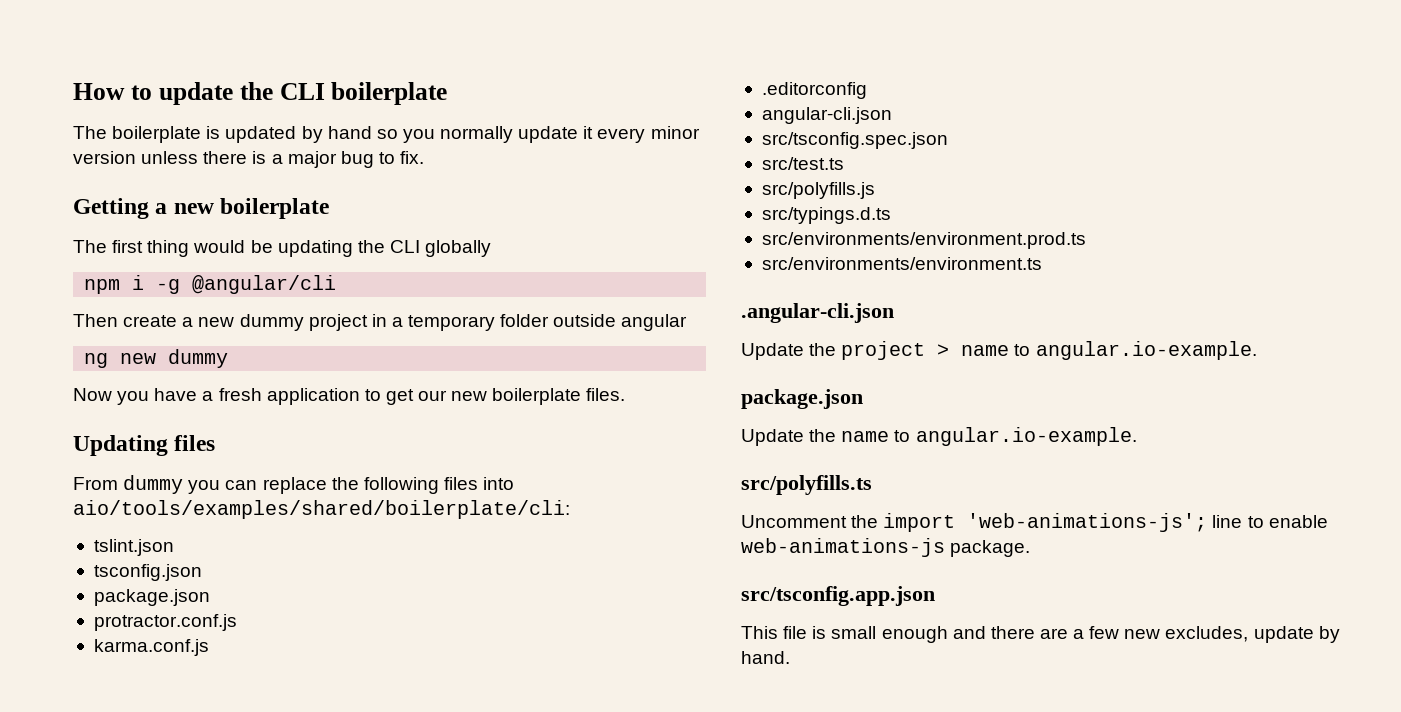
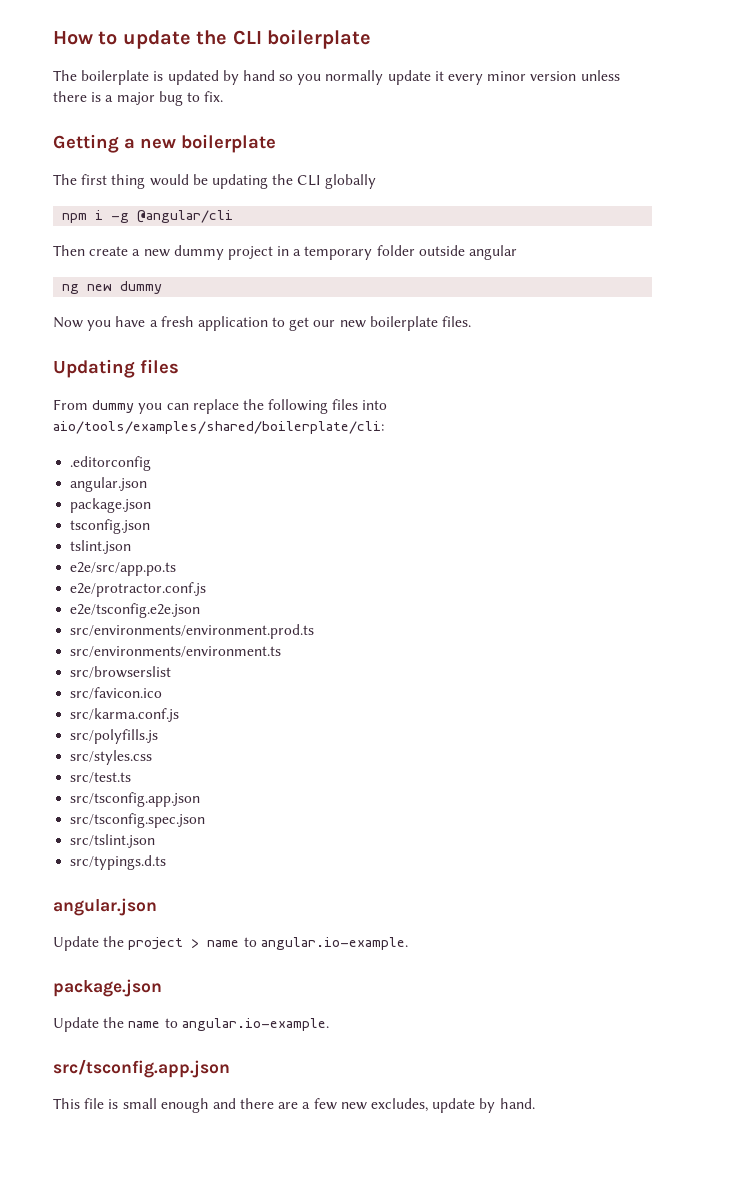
+ .editorconfig
+ angular.json
+ package.json
+ tsconfig.json
  tslint.json
- tsconfig.json
- package.json
- protractor.conf.js
- karma.conf.js
- .editorconfig
- angular-cli.json
- src/tsconfig.spec.json
- src/test.ts
- src/polyfills.js
- src/typings.d.ts
+ e2e/src/app.po.ts
+ e2e/protractor.conf.js
+ e2e/tsconfig.e2e.json
  src/environments/environment.prod.ts
  src/environments/environment.ts
- .angular-cli.json
+ src/browserslist
+ src/favicon.ico
+ src/karma.conf.js
+ src/polyfills.js
+ src/styles.css
+ src/test.ts
+ src/tsconfig.app.json
+ src/tsconfig.spec.json
+ src/tslint.json
+ src/typings.d.ts
+ angular.json
- src/polyfills.ts
- Uncomment the import 'web-animations-js'; line to enable web-animations-js package.

